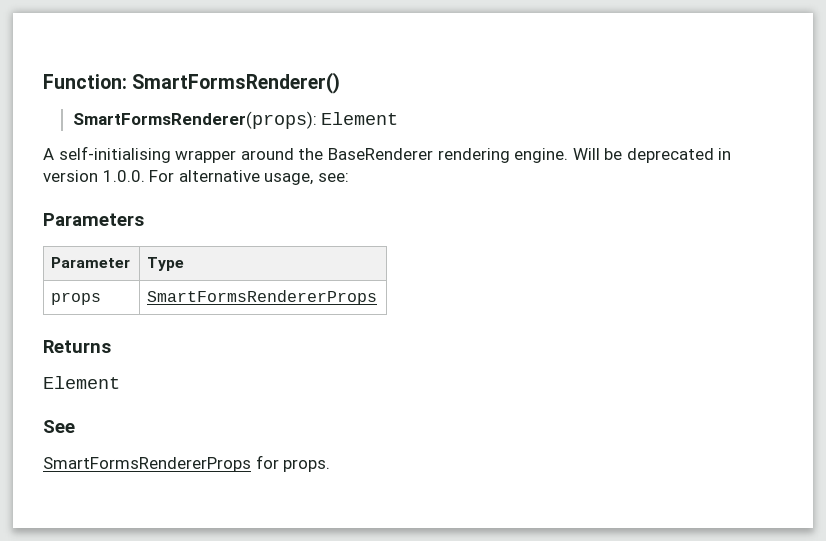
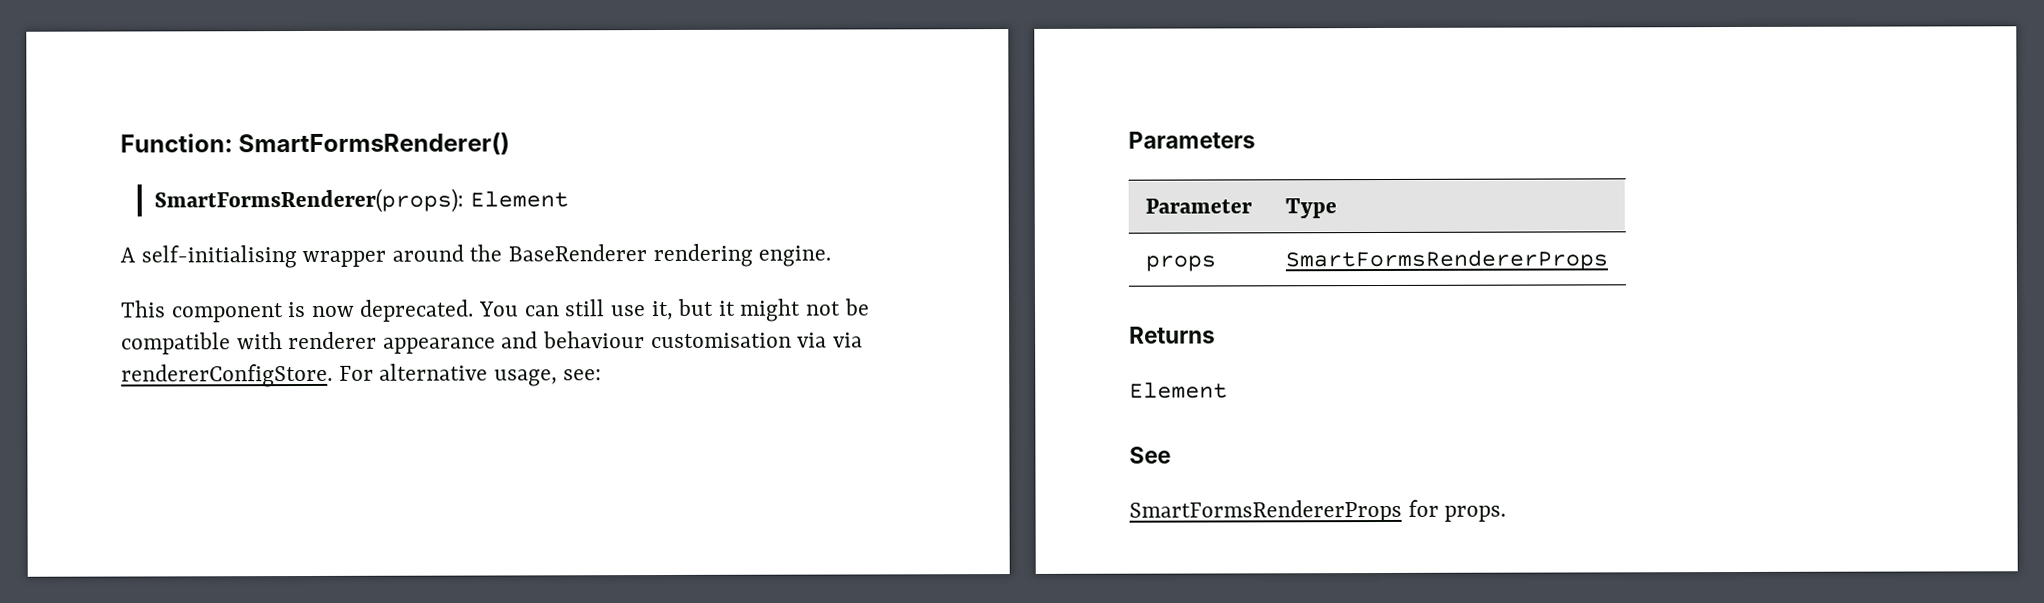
- A self-initialising wrapper around the BaseRenderer rendering engine. Will be deprecated in version 1.0.0. For alternative usage, see:
+ A self-initialising wrapper around the BaseRenderer rendering engine.
+ This component is now deprecated. You can still use it, but it might not be compatible with renderer appearance and behaviour customisation via via rendererConfigStore. For alternative usage, see:

